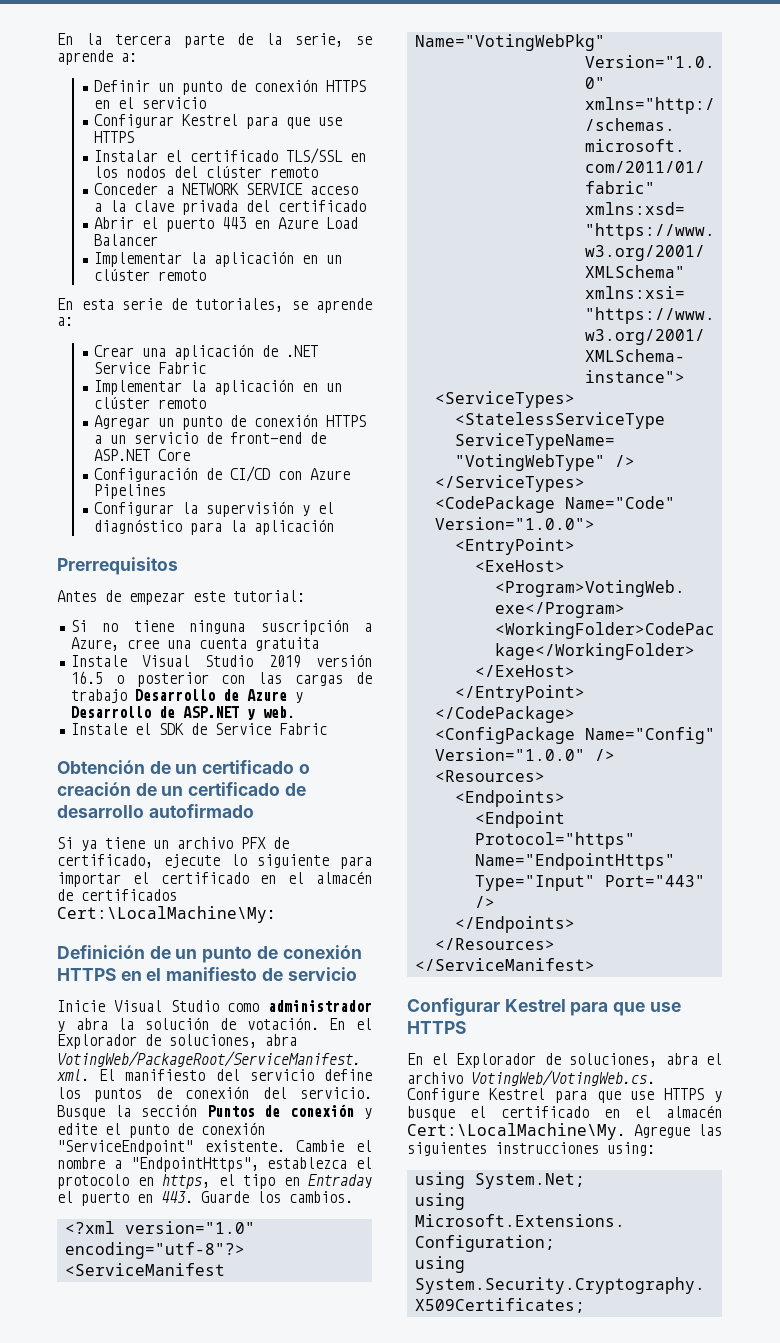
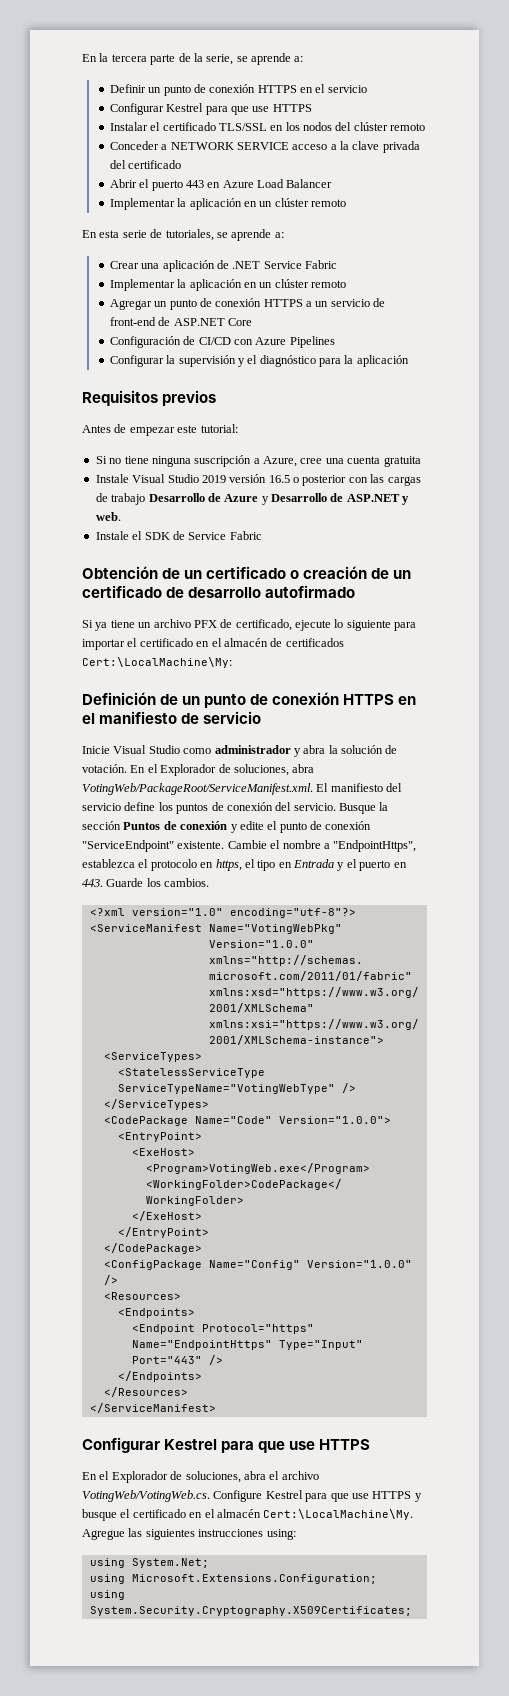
- Prerrequisitos
+ Requisitos previos
- Cambie el nombre a "EndpointHttps", establezca el protocolo en https, el tipo en Entraday el puerto en 443. Guarde los cambios.
+ Cambie el nombre a "EndpointHttps", establezca el protocolo en https, el tipo en Entrada y el puerto en 443. Guarde los cambios.

